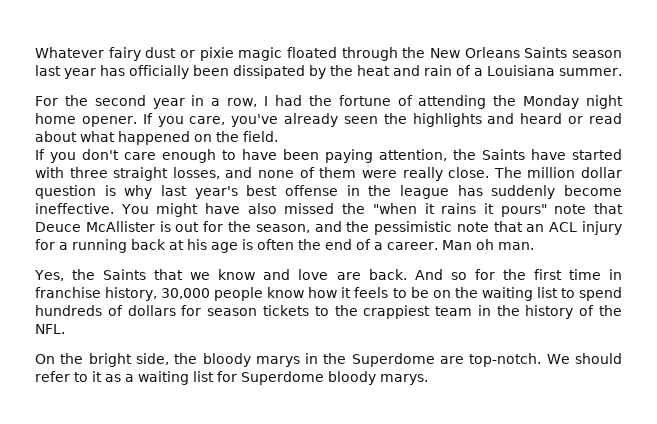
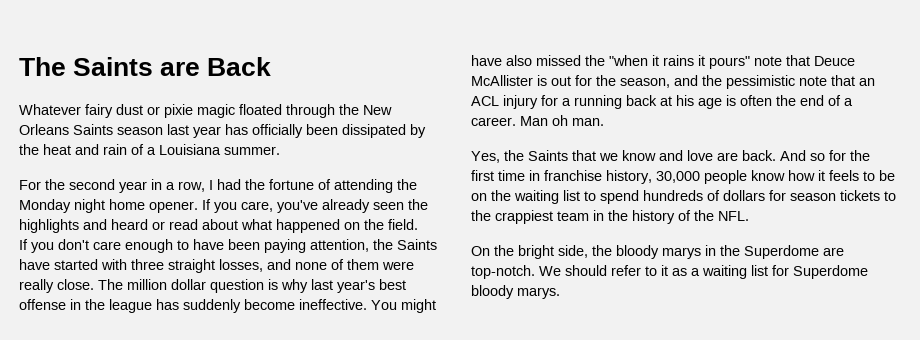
+ The Saints are Back

